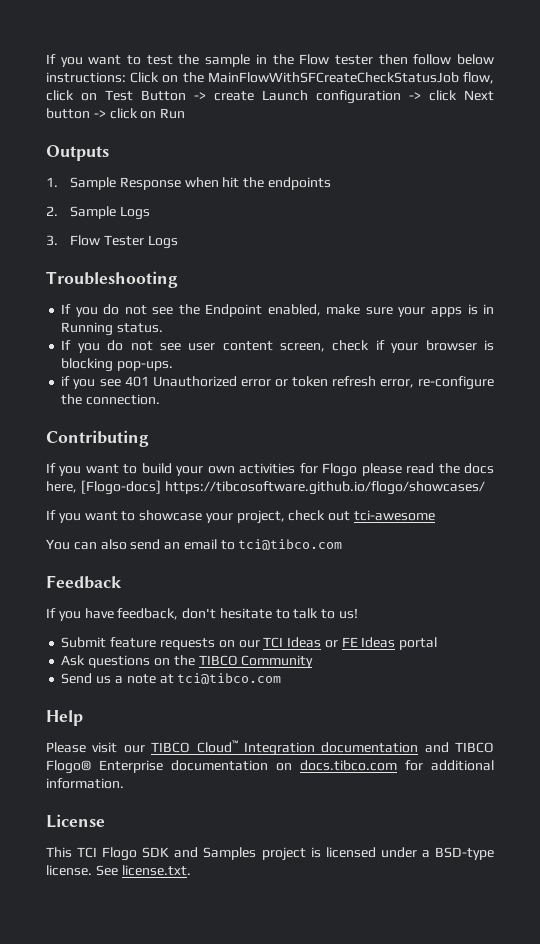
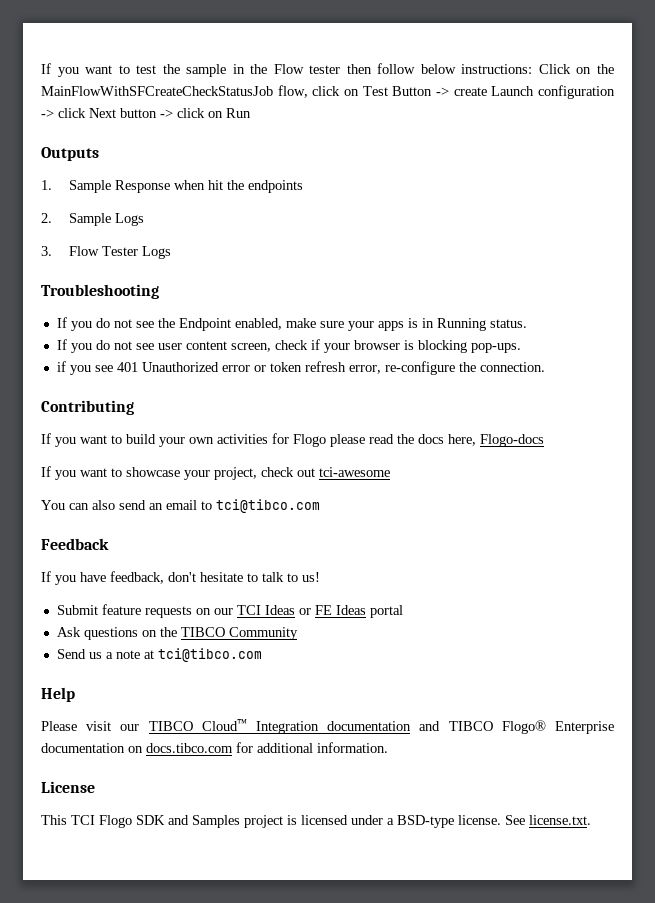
- If you want to build your own activities for Flogo please read the docs here, [Flogo-docs] https://tibcosoftware.github.io/flogo/showcases/
+ If you want to build your own activities for Flogo please read the docs here, Flogo-docs

